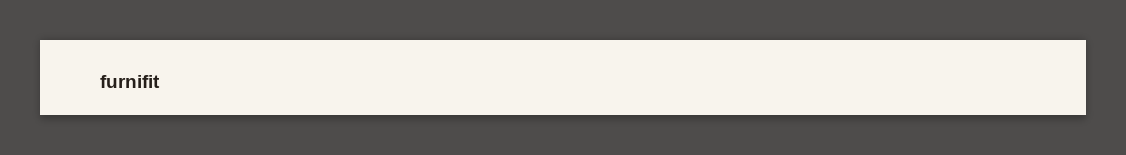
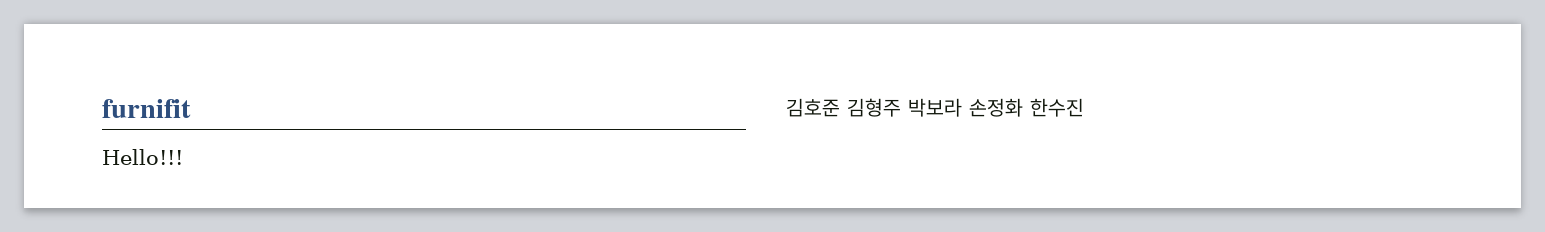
+ Hello!!!
+ 김호준 김형주 박보라 손정화 한수진

